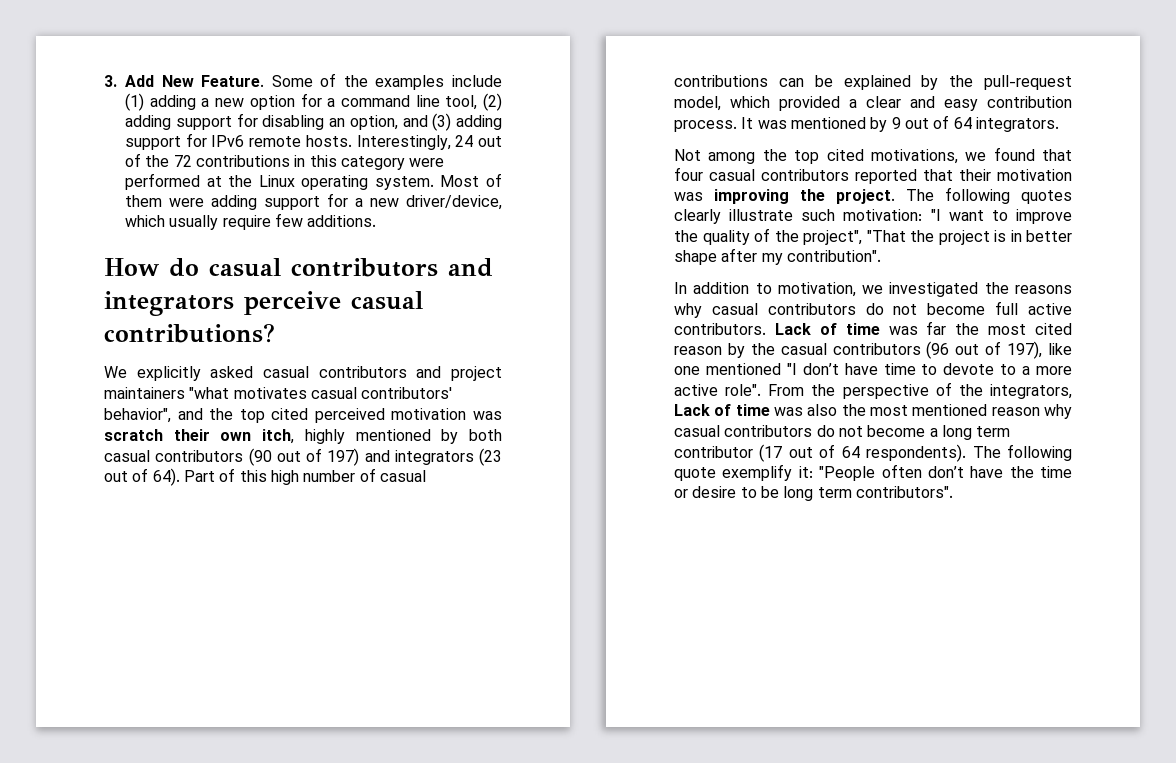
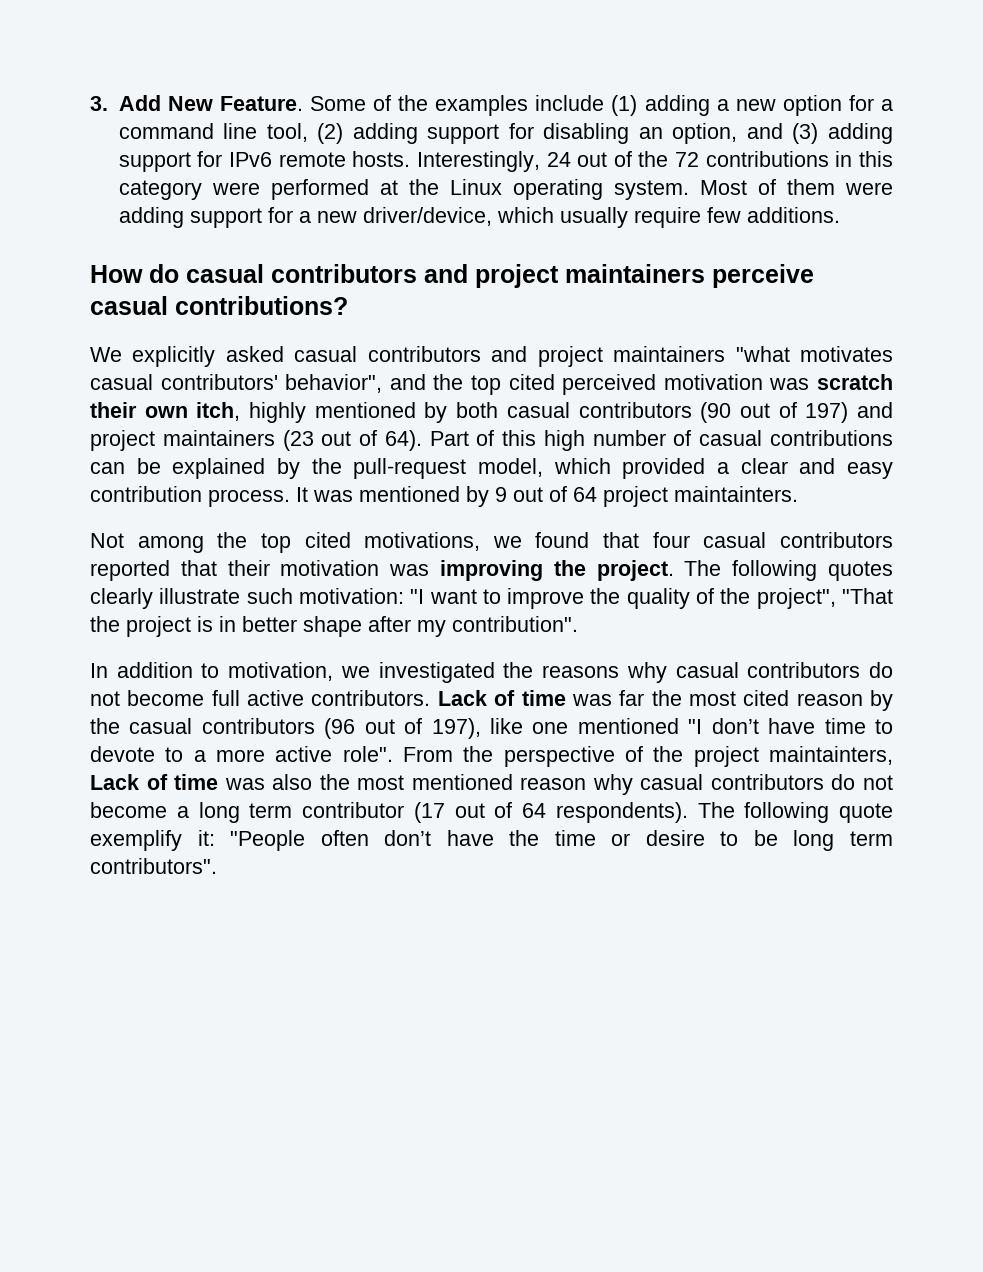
- How do casual contributors and integrators perceive casual contributions?
+ How do casual contributors and project maintainers perceive casual contributions?
- We explicitly asked casual contributors and project maintainers "what motivates casual contributors' behavior", and the top cited perceived motivation was scratch their own itch, highly mentioned by both casual contributors (90 out of 197) and integrators (23 out of 64).
+ We explicitly asked casual contributors and project maintainers "what motivates casual contributors' behavior", and the top cited perceived motivation was scratch their own itch, highly mentioned by both casual contributors (90 out of 197) and project maintainers (23 out of 64).
- It was mentioned by 9 out of 64 integrators.
+ It was mentioned by 9 out of 64 project maintainters.
- From the perspective of the integrators, Lack of time was also the most mentioned reason why casual contributors do not become a long term contributor (17 out of 64 respondents).
+ From the perspective of the project maintainters, Lack of time was also the most mentioned reason why casual contributors do not become a long term contributor (17 out of 64 respondents).

